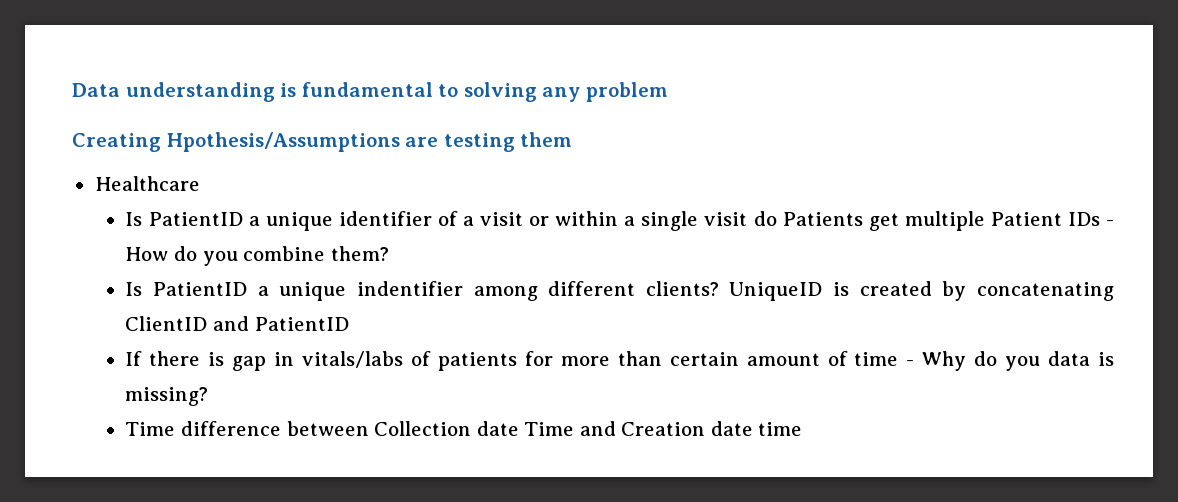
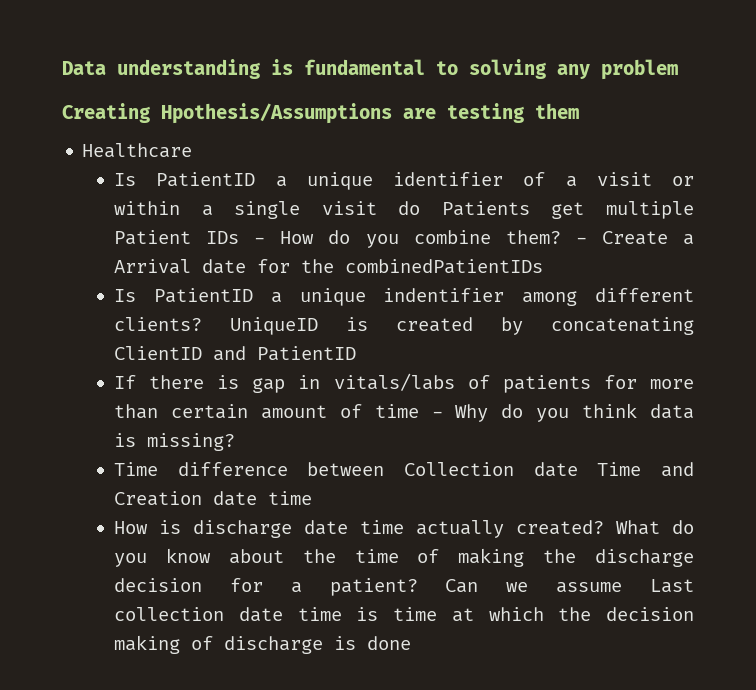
+ - Create a Arrival date for the combinedPatientIDs
- If there is gap in vitals/labs of patients for more than certain amount of time - Why do you data is missing?
+ If there is gap in vitals/labs of patients for more than certain amount of time - Why do you think data is missing?
+ How is discharge date time actually created? What do you know about the time of making the discharge decision for a patient? Can we assume Last collection date time is time at which the decision making of discharge is done

